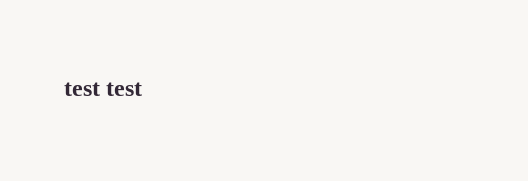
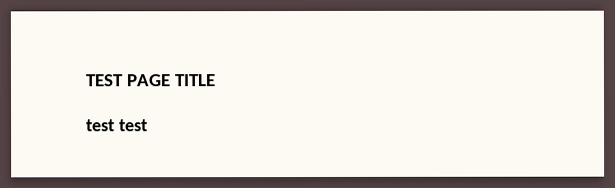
+ TEST PAGE TITLE

